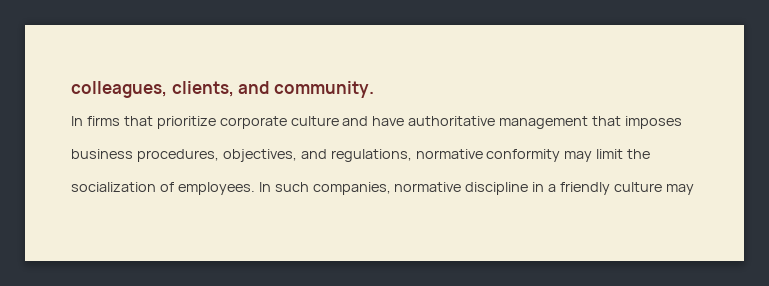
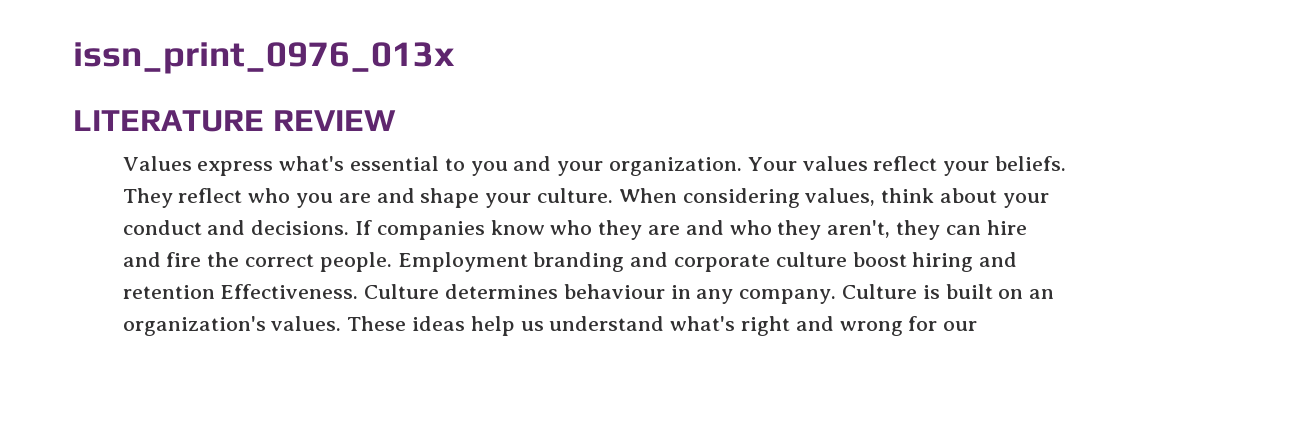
- colleagues, clients, and community.
- In firms that prioritize corporate culture and have authoritative management that imposes
- business procedures, objectives, and regulations, normative conformity may limit the
- socialization of employees. In such companies, normative discipline in a friendly culture may
+ issn_print_0976_013x
+ LITERATURE REVIEW
+ Values express what's essential to you and your organization. Your values reflect your beliefs.
+ They reflect who you are and shape your culture. When considering values, think about your
+ conduct and decisions. If companies know who they are and who they aren't, they can hire
+ and fire the correct people. Employment branding and corporate culture boost hiring and
+ retention Effectiveness. Culture determines behaviour in any company. Culture is built on an
+ organization's values. These ideas help us understand what's right and wrong for our

